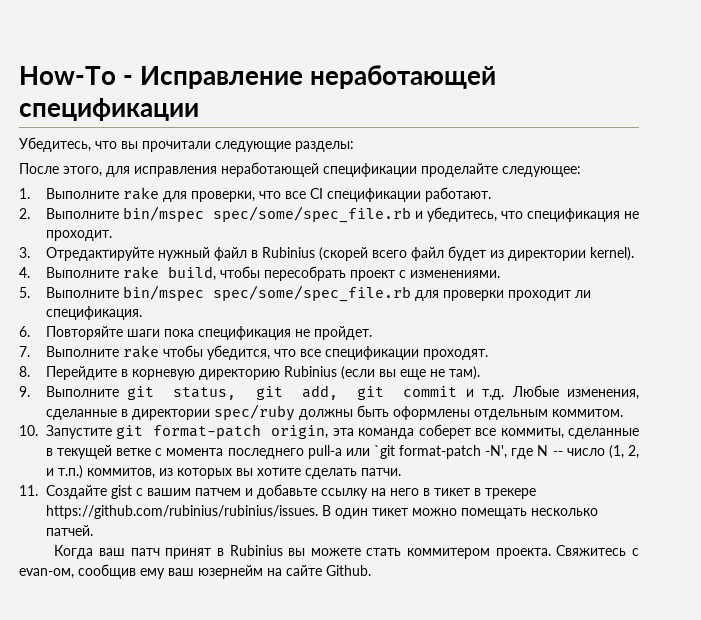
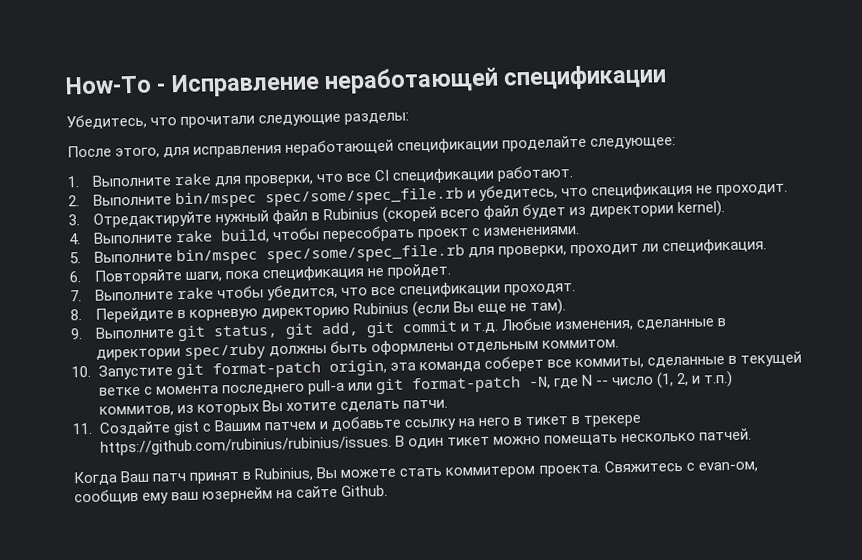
- Убедитесь, что вы прочитали следующие разделы:
+ Убедитесь, что прочитали следующие разделы:
- 5. Выполните bin/mspec spec/some/spec_file.rb для проверки проходит ли спецификация.
+ 5. Выполните bin/mspec spec/some/spec_file.rb для проверки, проходит ли спецификация.
- 6. Повторяйте шаги пока спецификация не пройдет.
+ 6. Повторяйте шаги, пока спецификация не пройдет.
- 8. Перейдите в корневую директорию Rubinius (если вы еще не там).
+ 8. Перейдите в корневую директорию Rubinius (если Вы еще не там).
- 10. Запустите git format-patch origin, эта команда соберет все коммиты, сделанные в текущей ветке с момента последнего pull-a или `git format-patch -N', где N -- число (1, 2, и т.п.) коммитов, из которых вы хотите сделать патчи.
+ 10. Запустите git format-patch origin, эта команда соберет все коммиты, сделанные в текущей ветке с момента последнего pull-a или git format-patch -N, где N -- число (1, 2, и т.п.) коммитов, из которых Вы хотите сделать патчи.
- 11. Создайте gist с вашим патчем и добавьте ссылку на него в тикет в трекере https://github.com/rubinius/rubinius/issues. В один тикет можно помещать несколько патчей.
+ 11. Создайте gist с Вашим патчем и добавьте ссылку на него в тикет в трекере https://github.com/rubinius/rubinius/issues. В один тикет можно помещать несколько патчей.
- Когда ваш патч принят в Rubinius вы можете стать коммитером проекта.
+ Когда Ваш патч принят в Rubinius, Вы можете стать коммитером проекта.

